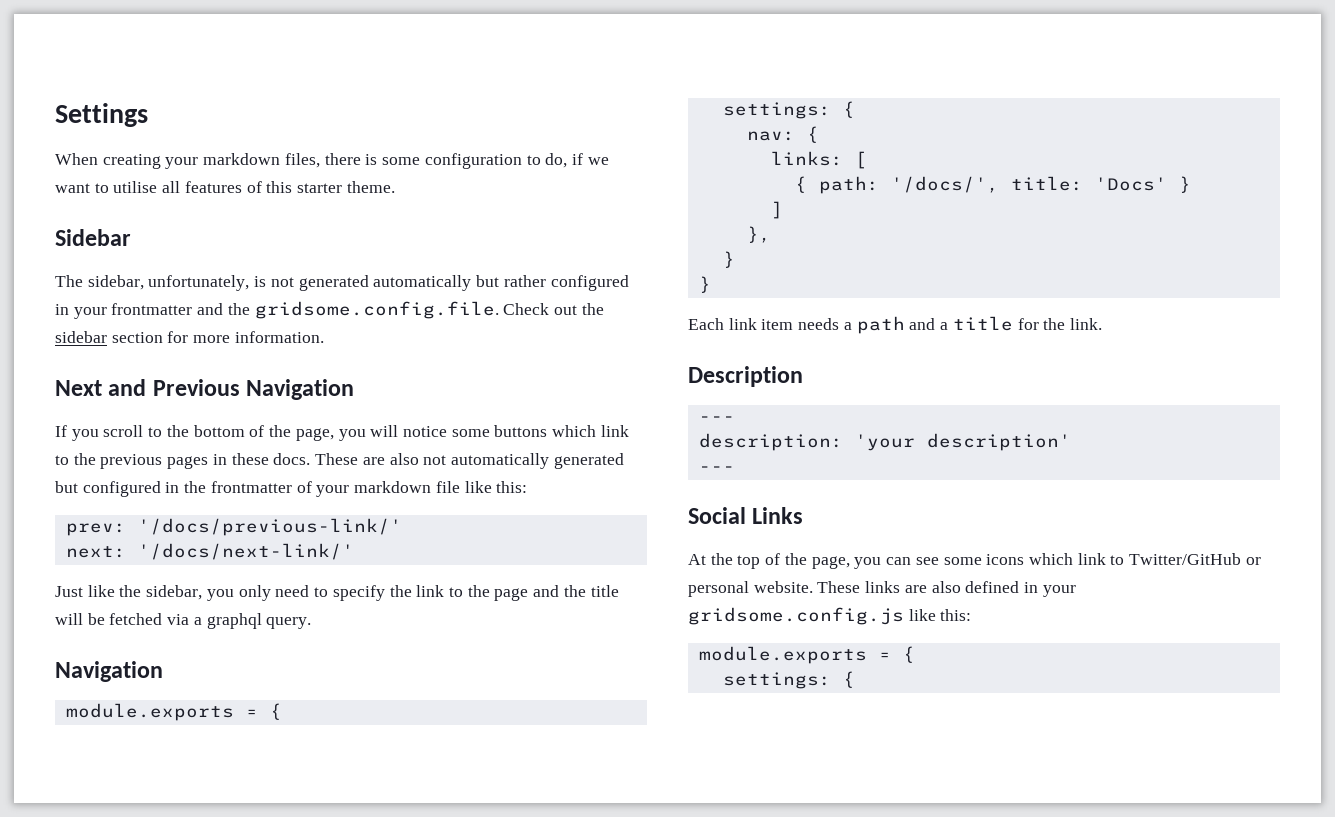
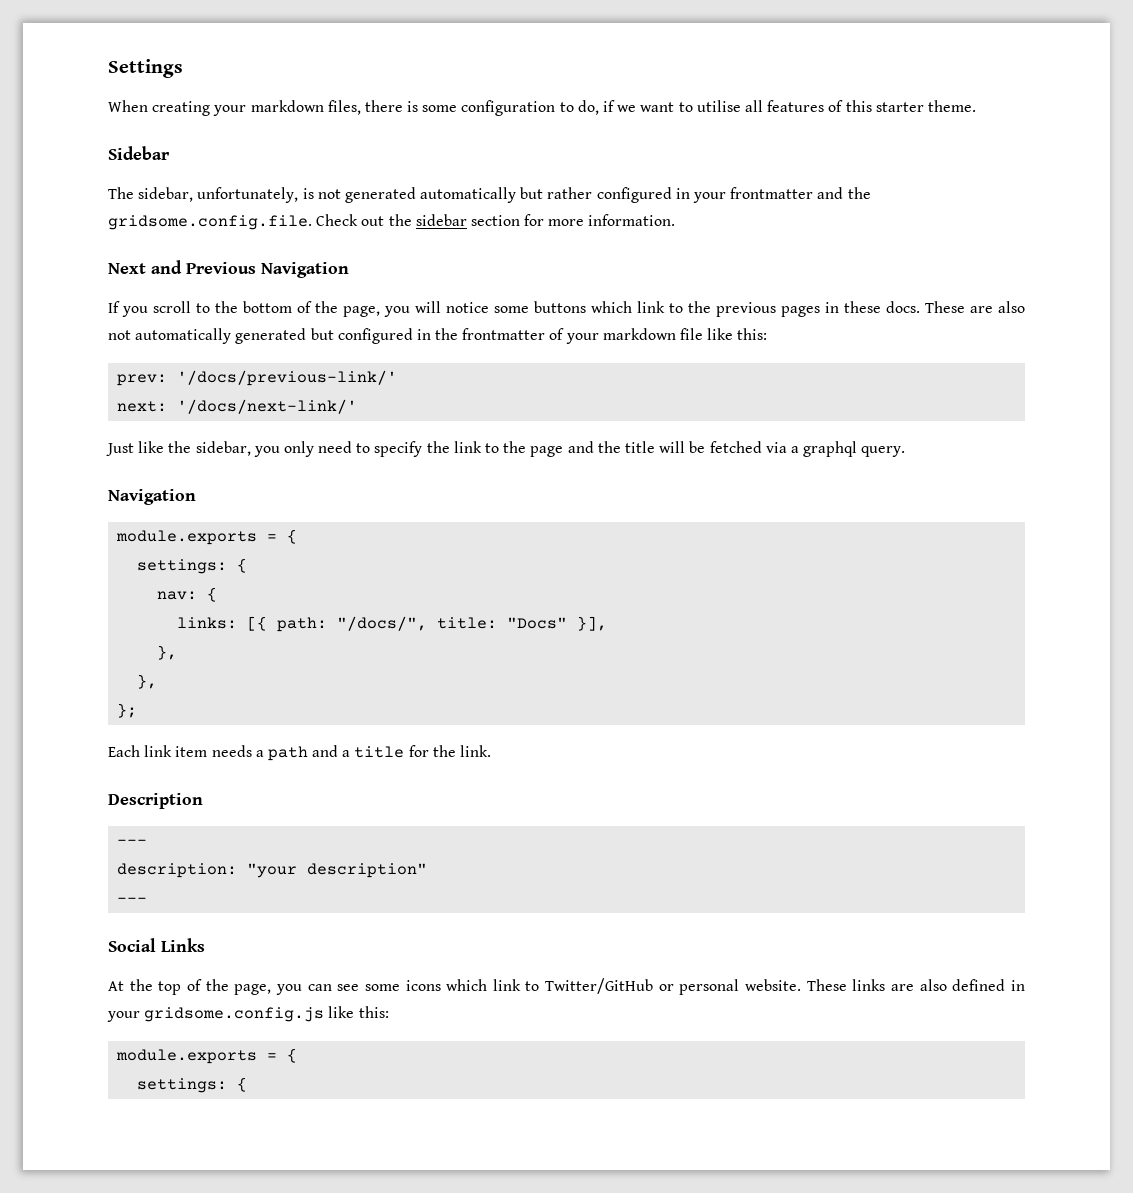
- links: [
- { path: '/docs/', title: 'Docs' }
- ]
+ links: [{ path: "/docs/", title: "Docs" }],
  },
- }
- }
+ },
+ };
- description: 'your description'
+ description: "your description"

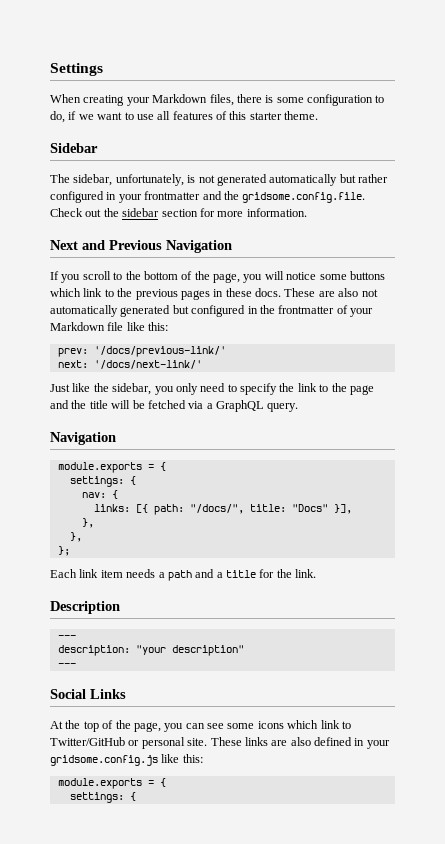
- When creating your markdown files, there is some configuration to do, if we want to utilise all features of this starter theme.
+ When creating your Markdown files, there is some configuration to do, if we want to use all features of this starter theme.
- These are also not automatically generated but configured in the frontmatter of your markdown file like this:
+ These are also not automatically generated but configured in the frontmatter of your Markdown file like this:
- Just like the sidebar, you only need to specify the link to the page and the title will be fetched via a graphql query.
+ Just like the sidebar, you only need to specify the link to the page and the title will be fetched via a GraphQL query.
- At the top of the page, you can see some icons which link to Twitter/GitHub or personal website.
+ At the top of the page, you can see some icons which link to Twitter/GitHub or personal site.

